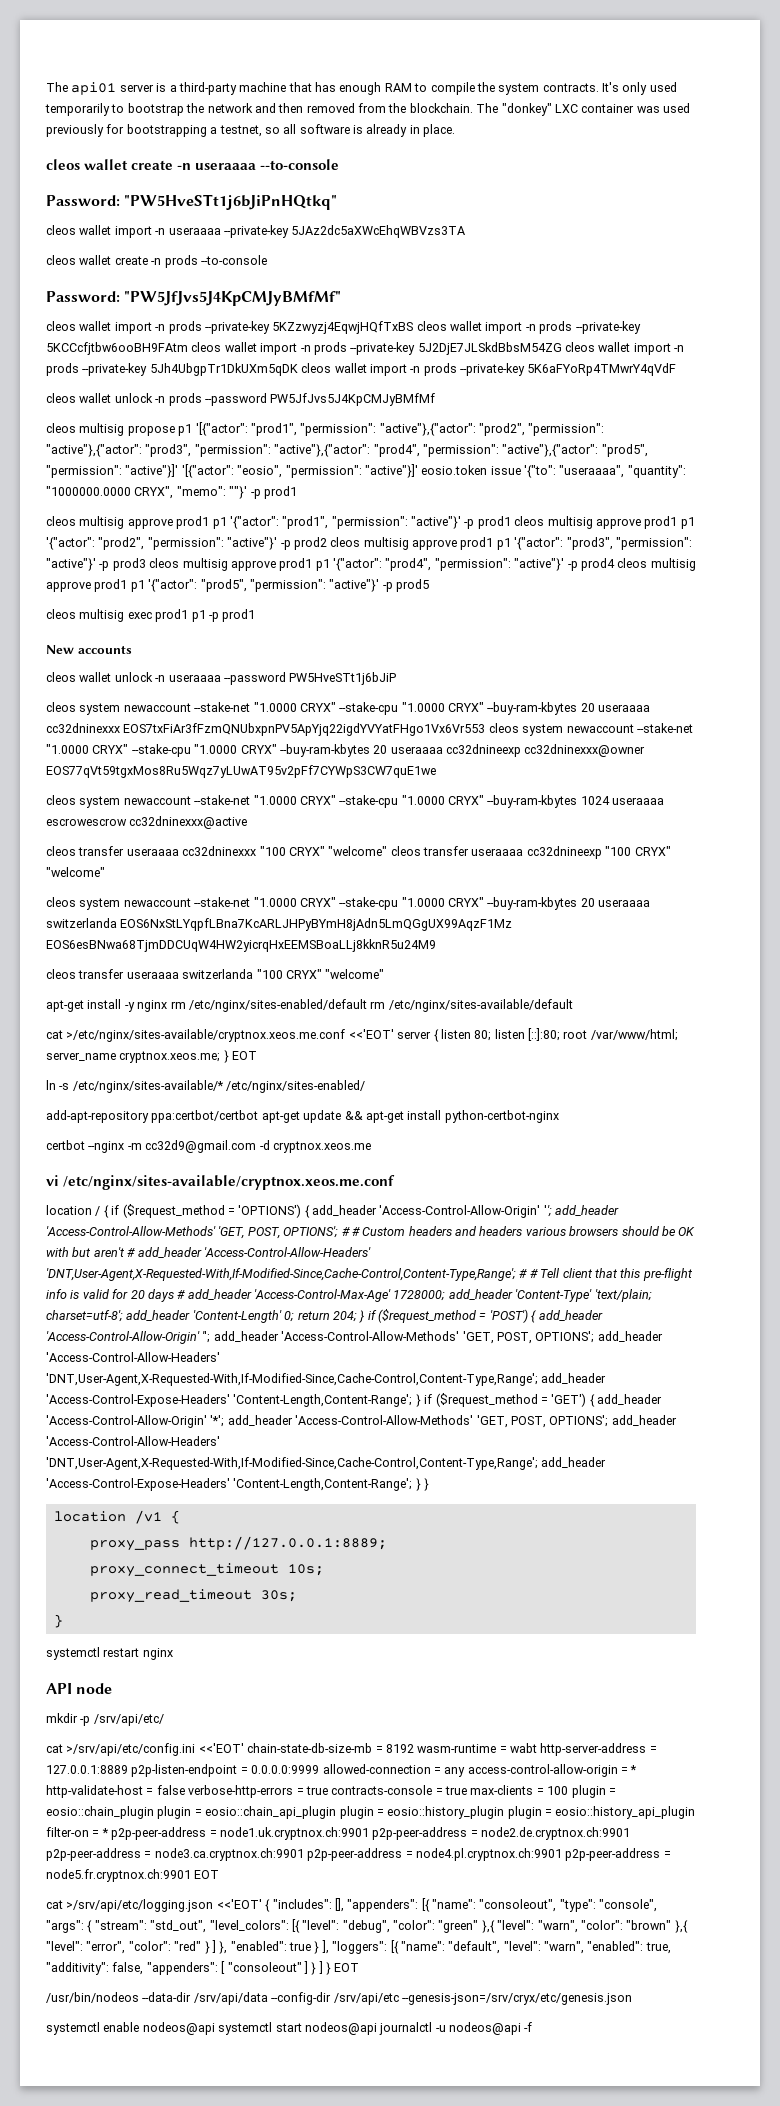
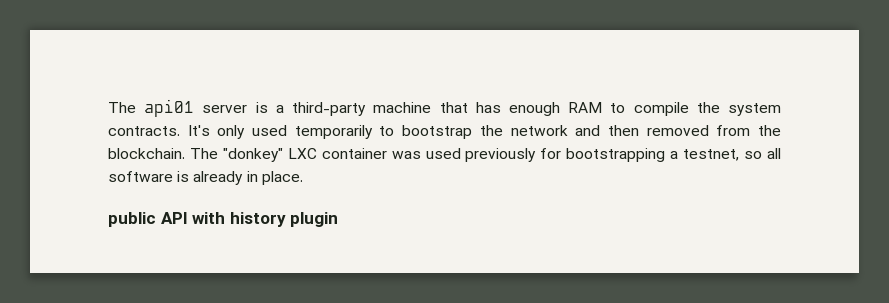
- cleos wallet create -n useraaaa --to-console
- Password: "PW5HveSTt1j6bJiPnHQtkq"
- cleos wallet import -n useraaaa --private-key 5JAz2dc5aXWcEhqWBVzs3TA
- cleos wallet create -n prods --to-console
- Password: "PW5JfJvs5J4KpCMJyBMfMf"
- cleos wallet import -n prods --private-key 5KZzwyzj4EqwjHQfTxBS cleos wallet import -n prods --private-key 5KCCcfjtbw6ooBH9FAtm cleos wallet import -n prods --private-key 5J2DjE7JLSkdBbsM54ZG cleos wallet import -n prods --private-key 5Jh4UbgpTr1DkUXm5qDK cleos wallet import -n prods --private-key 5K6aFYoRp4TMwrY4qVdF
- cleos wallet unlock -n prods --password PW5JfJvs5J4KpCMJyBMfMf
- cleos multisig propose p1 '[{"actor": "prod1", "permission": "active"},{"actor": "prod2", "permission": "active"},{"actor": "prod3", "permission": "active"},{"actor": "prod4", "permission": "active"},{"actor": "prod5", "permission": "active"}]' '[{"actor": "eosio", "permission": "active"}]' eosio.token issue '{"to": "useraaaa", "quantity": "1000000.0000 CRYX", "memo": ""}' -p prod1
- cleos multisig approve prod1 p1 '{"actor": "prod1", "permission": "active"}' -p prod1 cleos multisig approve prod1 p1 '{"actor": "prod2", "permission": "active"}' -p prod2 cleos multisig approve prod1 p1 '{"actor": "prod3", "permission": "active"}' -p prod3 cleos multisig approve prod1 p1 '{"actor": "prod4", "permission": "active"}' -p prod4 cleos multisig approve prod1 p1 '{"actor": "prod5", "permission": "active"}' -p prod5
- cleos multisig exec prod1 p1 -p prod1
- New accounts
- cleos wallet unlock -n useraaaa --password PW5HveSTt1j6bJiP
- cleos system newaccount --stake-net "1.0000 CRYX" --stake-cpu "1.0000 CRYX" --buy-ram-kbytes 20 useraaaa cc32dninexxx EOS7txFiAr3fFzmQNUbxpnPV5ApYjq22igdYVYatFHgo1Vx6Vr553 cleos system newaccount --stake-net "1.0000 CRYX" --stake-cpu "1.0000 CRYX" --buy-ram-kbytes 20 useraaaa cc32dnineexp cc32dninexxx@owner EOS77qVt59tgxMos8Ru5Wqz7yLUwAT95v2pFf7CYWpS3CW7quE1we
- cleos system newaccount --stake-net "1.0000 CRYX" --stake-cpu "1.0000 CRYX" --buy-ram-kbytes 1024 useraaaa escrowescrow cc32dninexxx@active
- cleos transfer useraaaa cc32dninexxx "100 CRYX" "welcome" cleos transfer useraaaa cc32dnineexp "100 CRYX" "welcome"
- cleos system newaccount --stake-net "1.0000 CRYX" --stake-cpu "1.0000 CRYX" --buy-ram-kbytes 20 useraaaa switzerlanda EOS6NxStLYqpfLBna7KcARLJHPyBYmH8jAdn5LmQGgUX99AqzF1Mz EOS6esBNwa68TjmDDCUqW4HW2yicrqHxEEMSBoaLLj8kknR5u24M9
- cleos transfer useraaaa switzerlanda "100 CRYX" "welcome"
- apt-get install -y nginx rm /etc/nginx/sites-enabled/default rm /etc/nginx/sites-available/default
- cat >/etc/nginx/sites-available/cryptnox.xeos.me.conf <<'EOT' server { listen 80; listen [::]:80; root /var/www/html; server_name cryptnox.xeos.me; } EOT
- ln -s /etc/nginx/sites-available/* /etc/nginx/sites-enabled/
- add-apt-repository ppa:certbot/certbot apt-get update && apt-get install python-certbot-nginx
- certbot --nginx -m cc32d9@gmail.com -d cryptnox.xeos.me
- vi /etc/nginx/sites-available/cryptnox.xeos.me.conf
- location / { if ($request_method = 'OPTIONS') { add_header 'Access-Control-Allow-Origin' ''; add_header 'Access-Control-Allow-Methods' 'GET, POST, OPTIONS'; # # Custom headers and headers various browsers should be OK with but aren't # add_header 'Access-Control-Allow-Headers' 'DNT,User-Agent,X-Requested-With,If-Modified-Since,Cache-Control,Content-Type,Range'; # # Tell client that this pre-flight info is valid for 20 days # add_header 'Access-Control-Max-Age' 1728000; add_header 'Content-Type' 'text/plain; charset=utf-8'; add_header 'Content-Length' 0; return 204; } if ($request_method = 'POST') { add_header 'Access-Control-Allow-Origin' ''; add_header 'Access-Control-Allow-Methods' 'GET, POST, OPTIONS'; add_header 'Access-Control-Allow-Headers' 'DNT,User-Agent,X-Requested-With,If-Modified-Since,Cache-Control,Content-Type,Range'; add_header 'Access-Control-Expose-Headers' 'Content-Length,Content-Range'; } if ($request_method = 'GET') { add_header 'Access-Control-Allow-Origin' '*'; add_header 'Access-Control-Allow-Methods' 'GET, POST, OPTIONS'; add_header 'Access-Control-Allow-Headers' 'DNT,User-Agent,X-Requested-With,If-Modified-Since,Cache-Control,Content-Type,Range'; add_header 'Access-Control-Expose-Headers' 'Content-Length,Content-Range'; } }
- location /v1 {
- proxy_pass http://127.0.0.1:8889;
- proxy_connect_timeout 10s;
- proxy_read_timeout 30s;
- }
- systemctl restart nginx
- API node
- mkdir -p /srv/api/etc/
- cat >/srv/api/etc/config.ini <<'EOT' chain-state-db-size-mb = 8192 wasm-runtime = wabt http-server-address = 127.0.0.1:8889 p2p-listen-endpoint = 0.0.0.0:9999 allowed-connection = any access-control-allow-origin = * http-validate-host = false verbose-http-errors = true contracts-console = true max-clients = 100 plugin = eosio::chain_plugin plugin = eosio::chain_api_plugin plugin = eosio::history_plugin plugin = eosio::history_api_plugin filter-on = * p2p-peer-address = node1.uk.cryptnox.ch:9901 p2p-peer-address = node2.de.cryptnox.ch:9901 p2p-peer-address = node3.ca.cryptnox.ch:9901 p2p-peer-address = node4.pl.cryptnox.ch:9901 p2p-peer-address = node5.fr.cryptnox.ch:9901 EOT
- cat >/srv/api/etc/logging.json <<'EOT' { "includes": [], "appenders": [{ "name": "consoleout", "type": "console", "args": { "stream": "std_out", "level_colors": [{ "level": "debug", "color": "green" },{ "level": "warn", "color": "brown" },{ "level": "error", "color": "red" } ] }, "enabled": true } ], "loggers": [{ "name": "default", "level": "warn", "enabled": true, "additivity": false, "appenders": [ "consoleout" ] } ] } EOT
- /usr/bin/nodeos --data-dir /srv/api/data --config-dir /srv/api/etc --genesis-json=/srv/cryx/etc/genesis.json
- systemctl enable nodeos@api systemctl start nodeos@api journalctl -u nodeos@api -f
+ public API with history plugin

